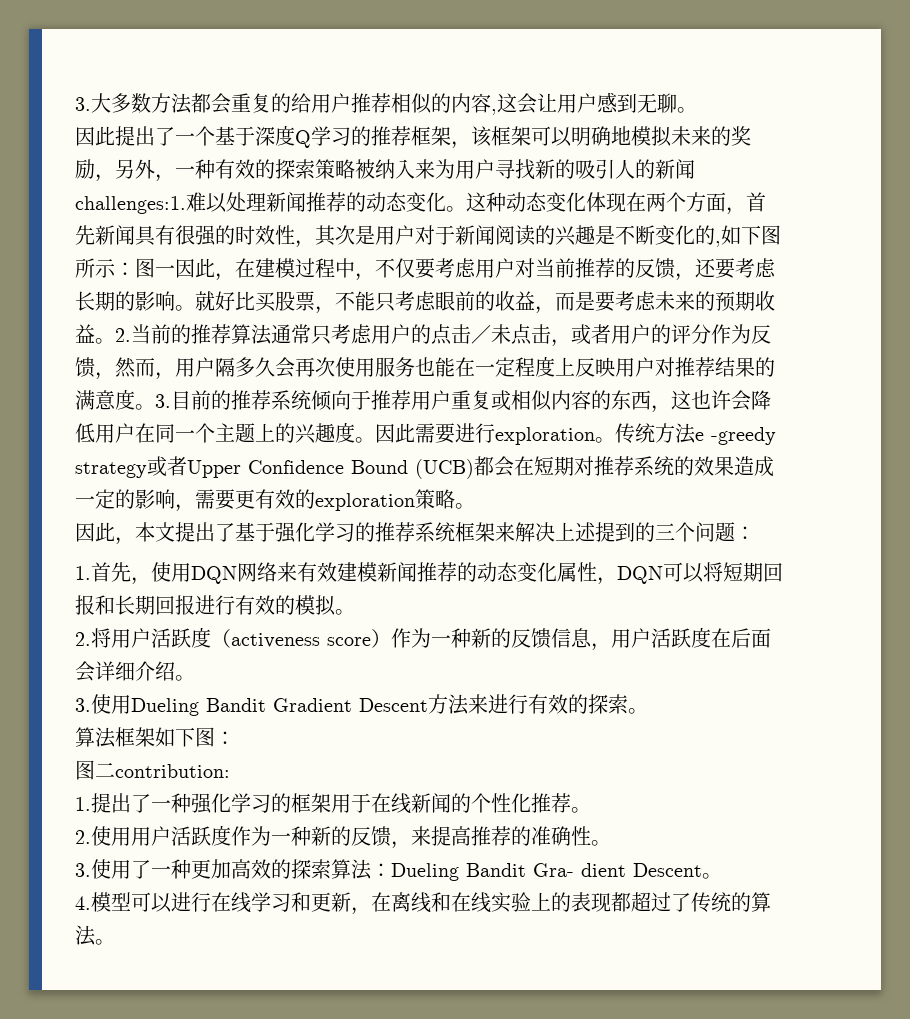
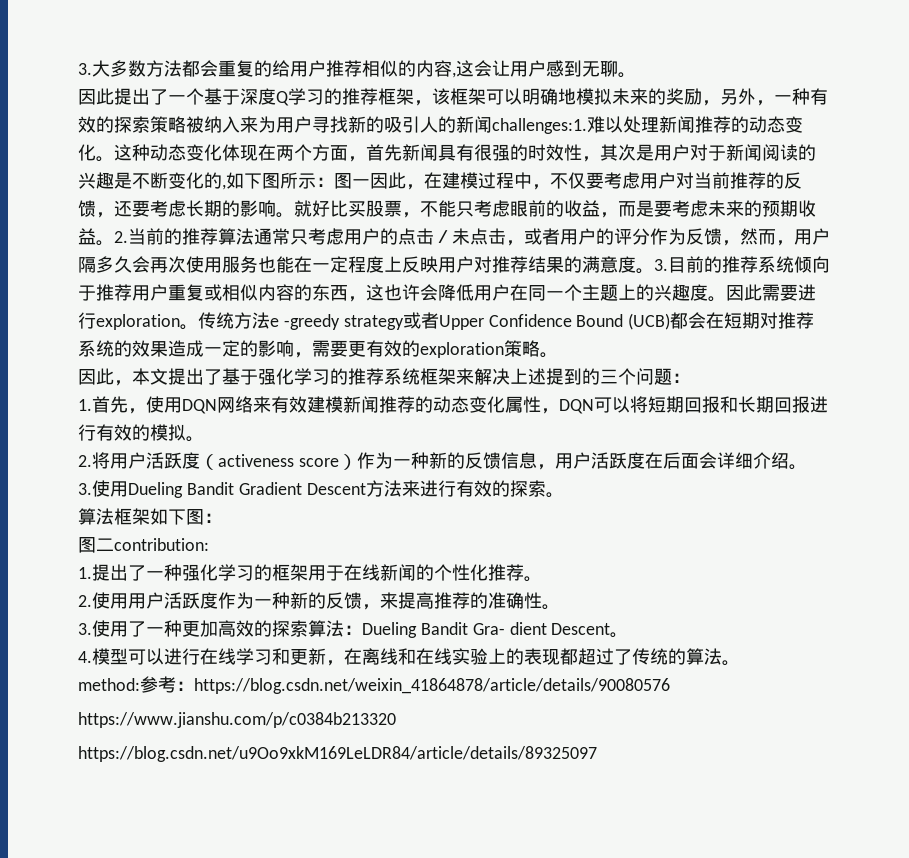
+ method:参考：https://blog.csdn.net/weixin_41864878/article/details/90080576
+ https://www.jianshu.com/p/c0384b213320
+ https://blog.csdn.net/u9Oo9xkM169LeLDR84/article/details/89325097

